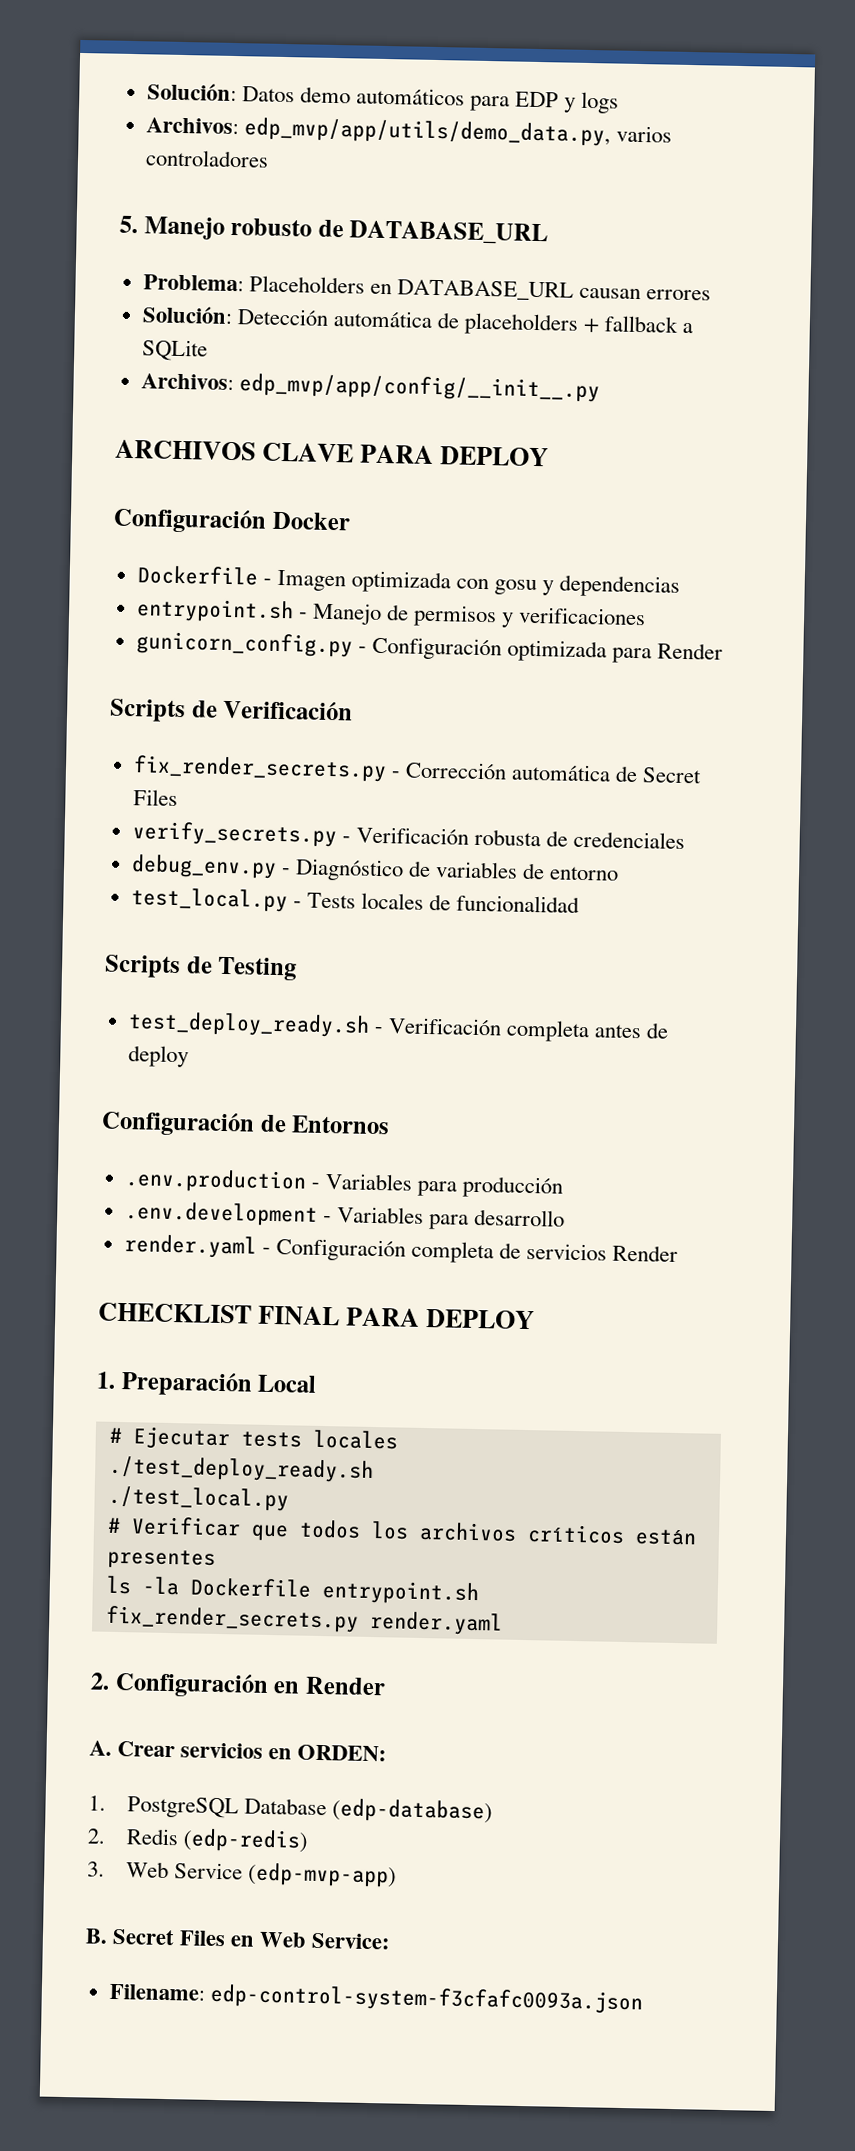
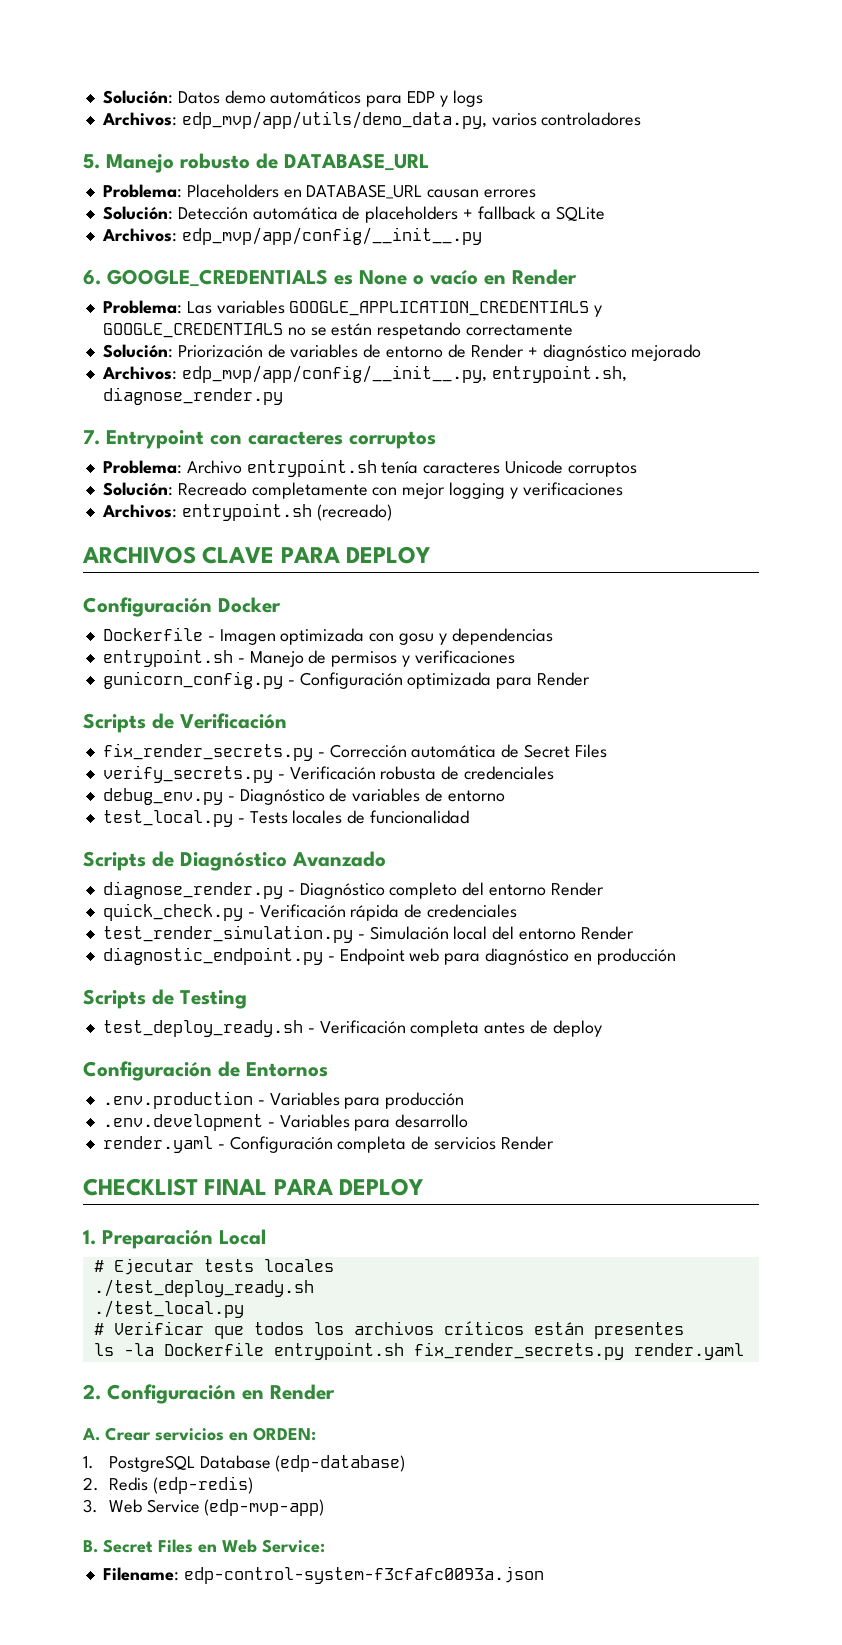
+ 6. GOOGLE_CREDENTIALS es None o vacío en Render
+ Problema: Las variables GOOGLE_APPLICATION_CREDENTIALS y GOOGLE_CREDENTIALS no se están respetando correctamente
+ Solución: Priorización de variables de entorno de Render + diagnóstico mejorado
+ Archivos: edp_mvp/app/config/__init__.py, entrypoint.sh, diagnose_render.py
+ 7. Entrypoint con caracteres corruptos
+ Problema: Archivo entrypoint.sh tenía caracteres Unicode corruptos
+ Solución: Recreado completamente con mejor logging y verificaciones
+ Archivos: entrypoint.sh (recreado)
+ Scripts de Diagnóstico Avanzado
+ diagnose_render.py - Diagnóstico completo del entorno Render
+ quick_check.py - Verificación rápida de credenciales
+ test_render_simulation.py - Simulación local del entorno Render
+ diagnostic_endpoint.py - Endpoint web para diagnóstico en producción

